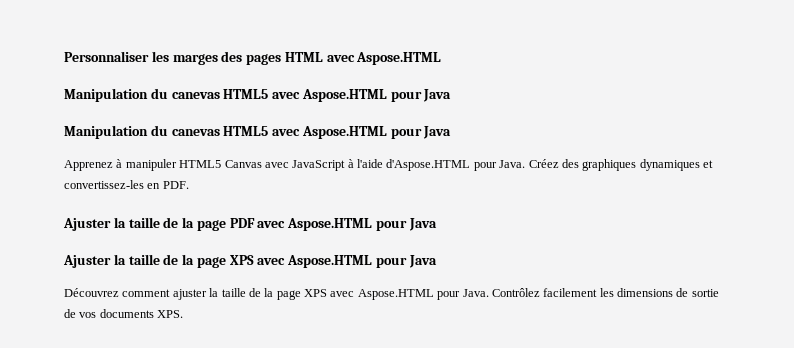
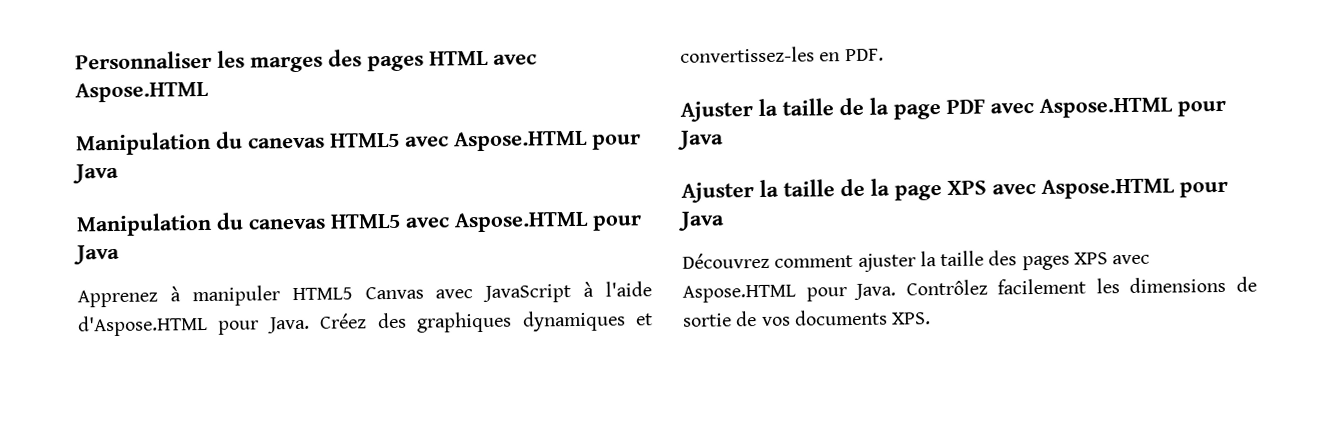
- Découvrez comment ajuster la taille de la page XPS avec Aspose.HTML pour Java.
+ Découvrez comment ajuster la taille des pages XPS avec Aspose.HTML pour Java.

